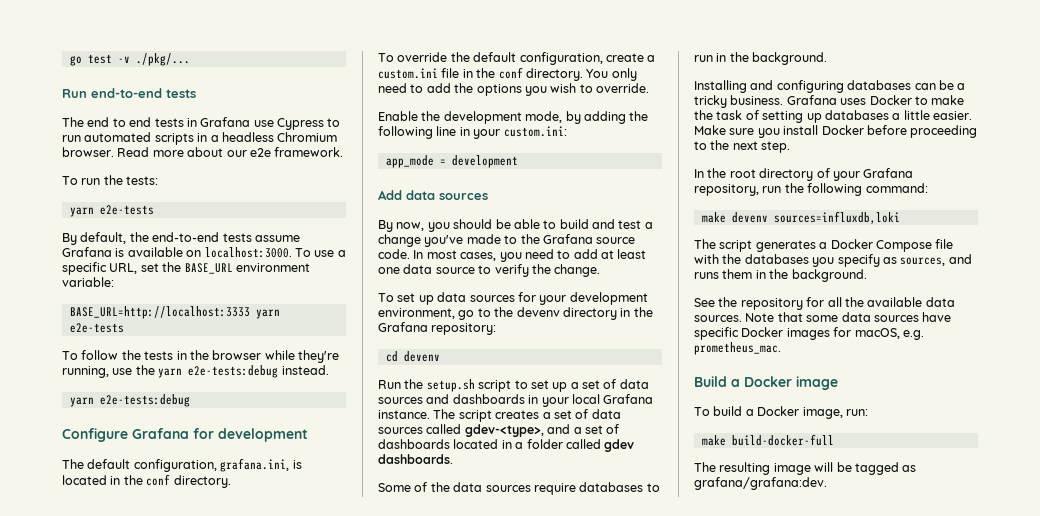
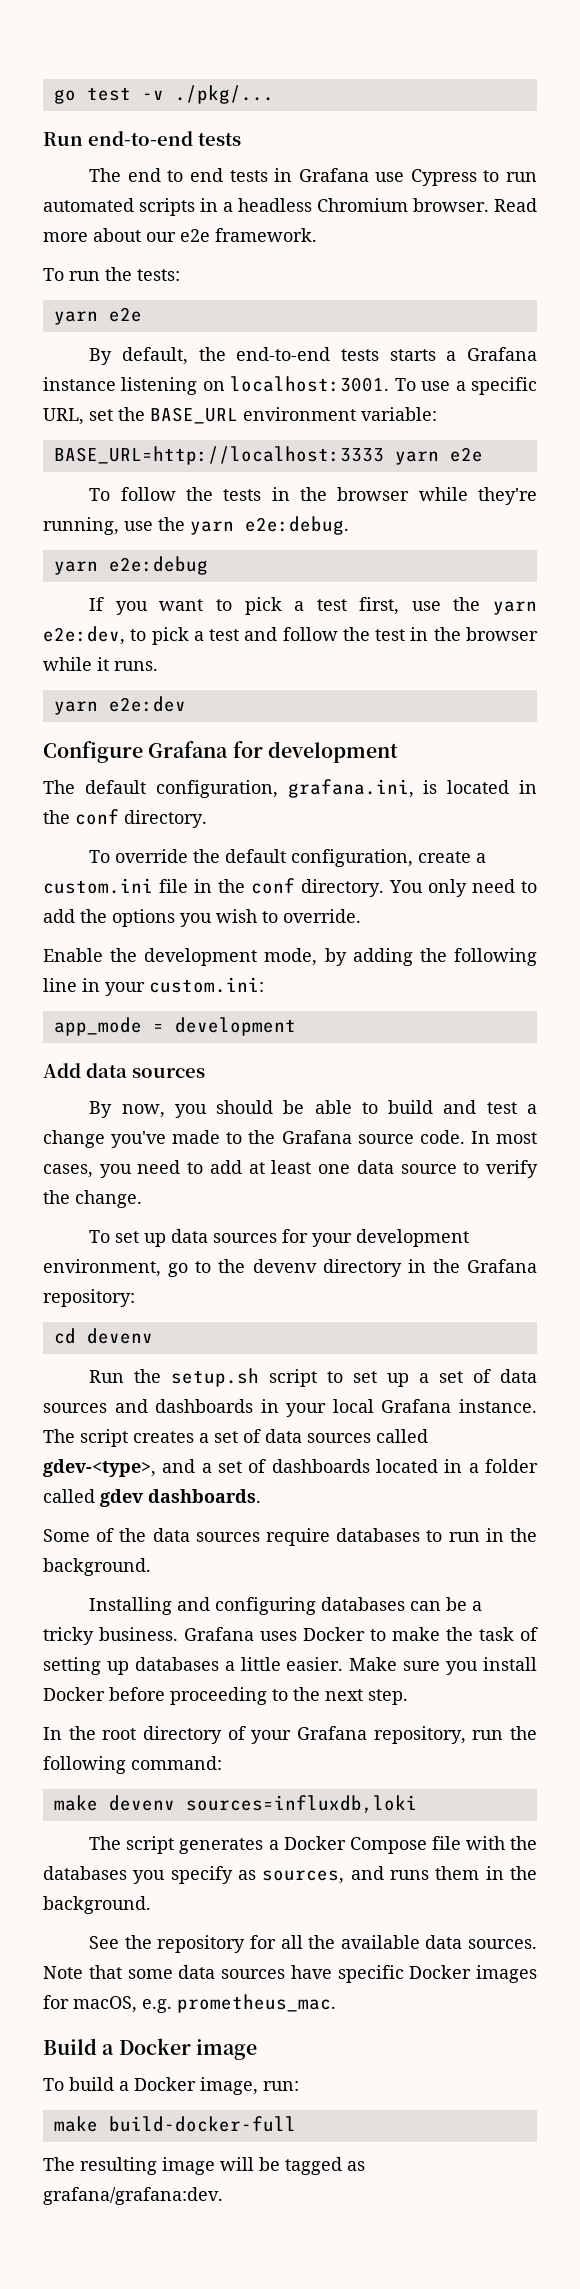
  To run the tests:
- yarn e2e-tests
+ yarn e2e
- By default, the end-to-end tests assume Grafana is available on localhost:3000.
+ By default, the end-to-end tests starts a Grafana instance listening on localhost:3001.
- BASE_URL=http://localhost:3333 yarn e2e-tests
+ BASE_URL=http://localhost:3333 yarn e2e
- To follow the tests in the browser while they're running, use the yarn e2e-tests:debug instead.
- yarn e2e-tests:debug
+ To follow the tests in the browser while they're running, use the yarn e2e:debug.
+ yarn e2e:debug
+ If you want to pick a test first, use the yarn e2e:dev, to pick a test and follow the test in the browser while it runs.
+ yarn e2e:dev

